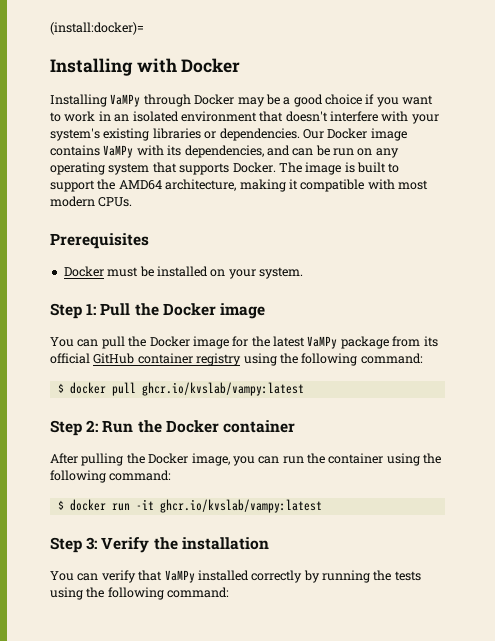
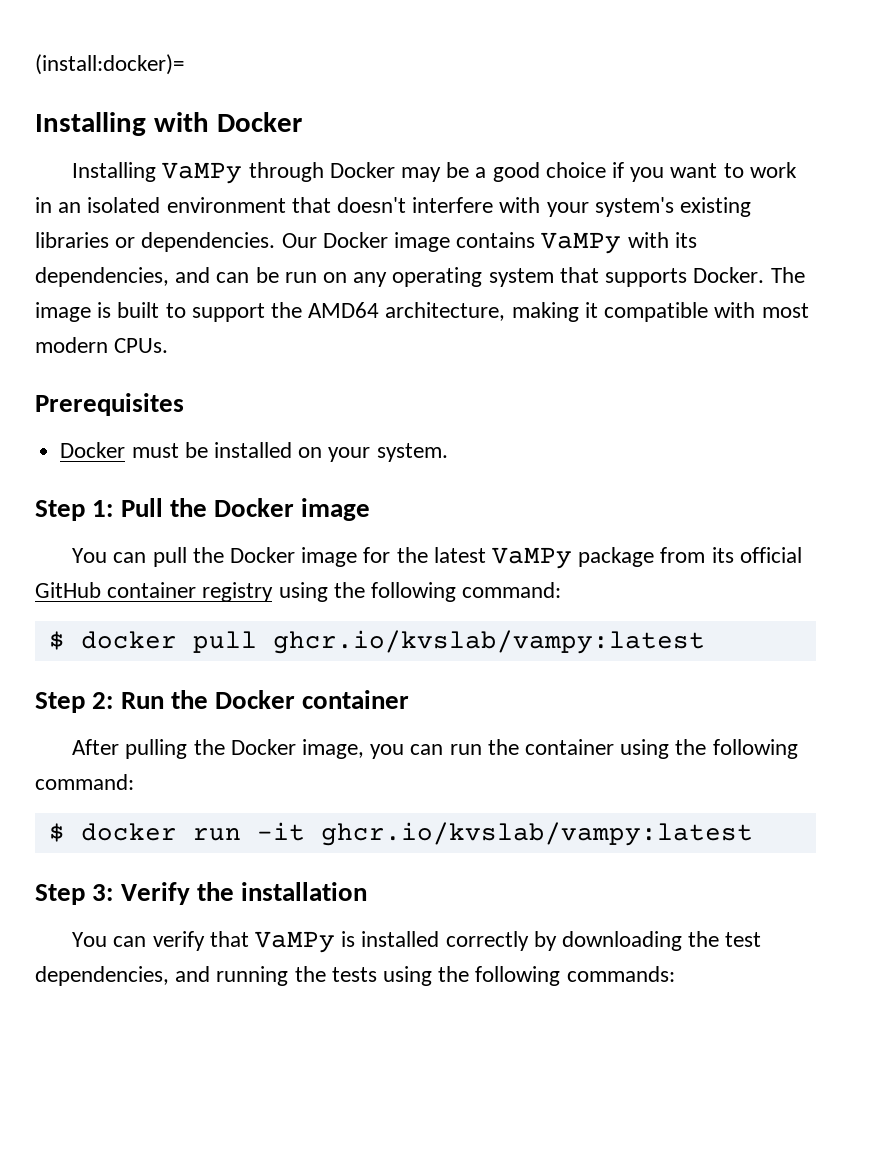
- You can verify that VaMPy installed correctly by running the tests using the following command:
+ You can verify that VaMPy is installed correctly by downloading the test dependencies, and running the tests using the following commands:

